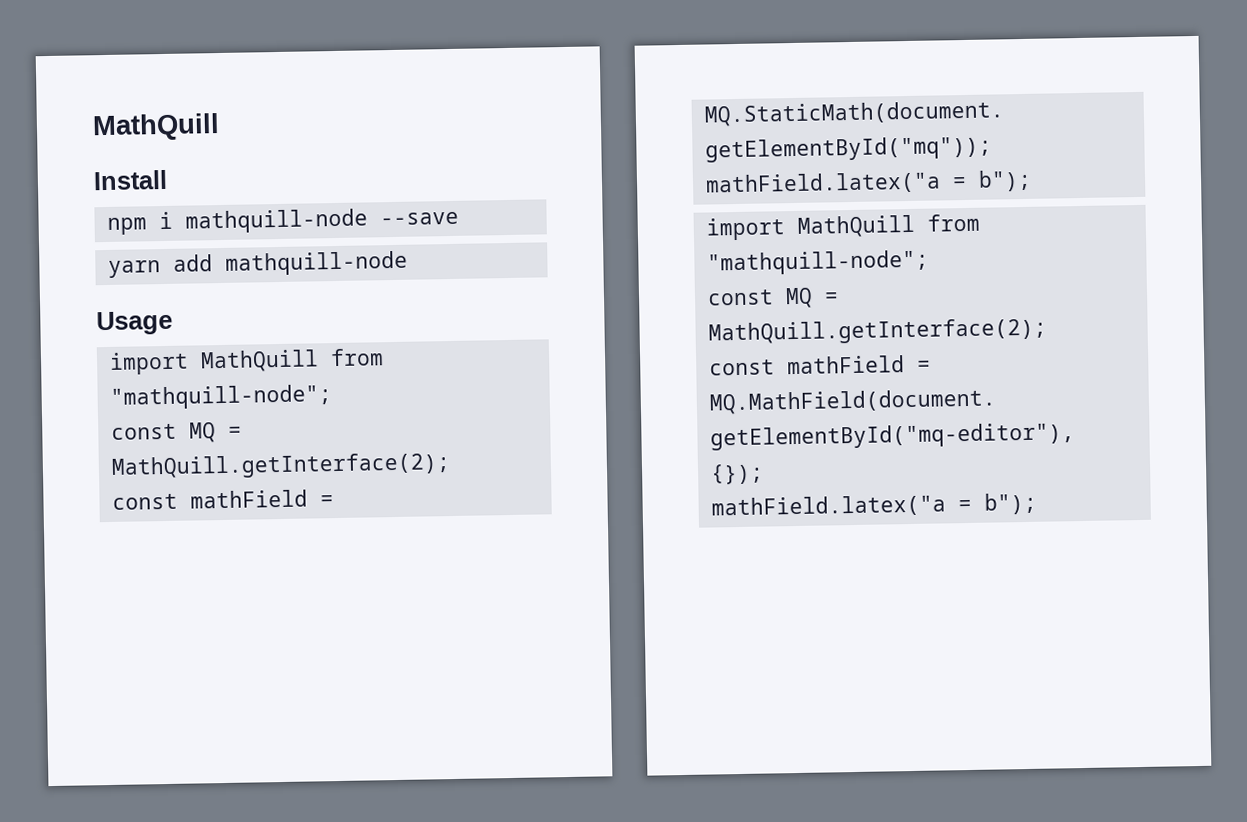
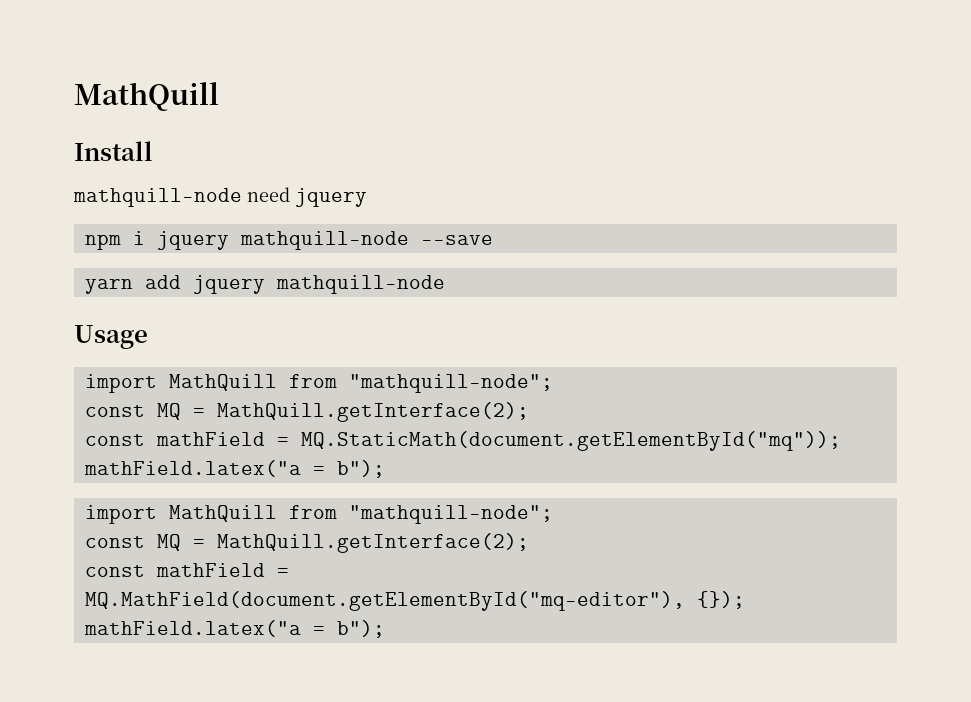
+ mathquill-node need jquery
- npm i mathquill-node --save
+ npm i jquery mathquill-node --save
- yarn add mathquill-node
+ yarn add jquery mathquill-node

